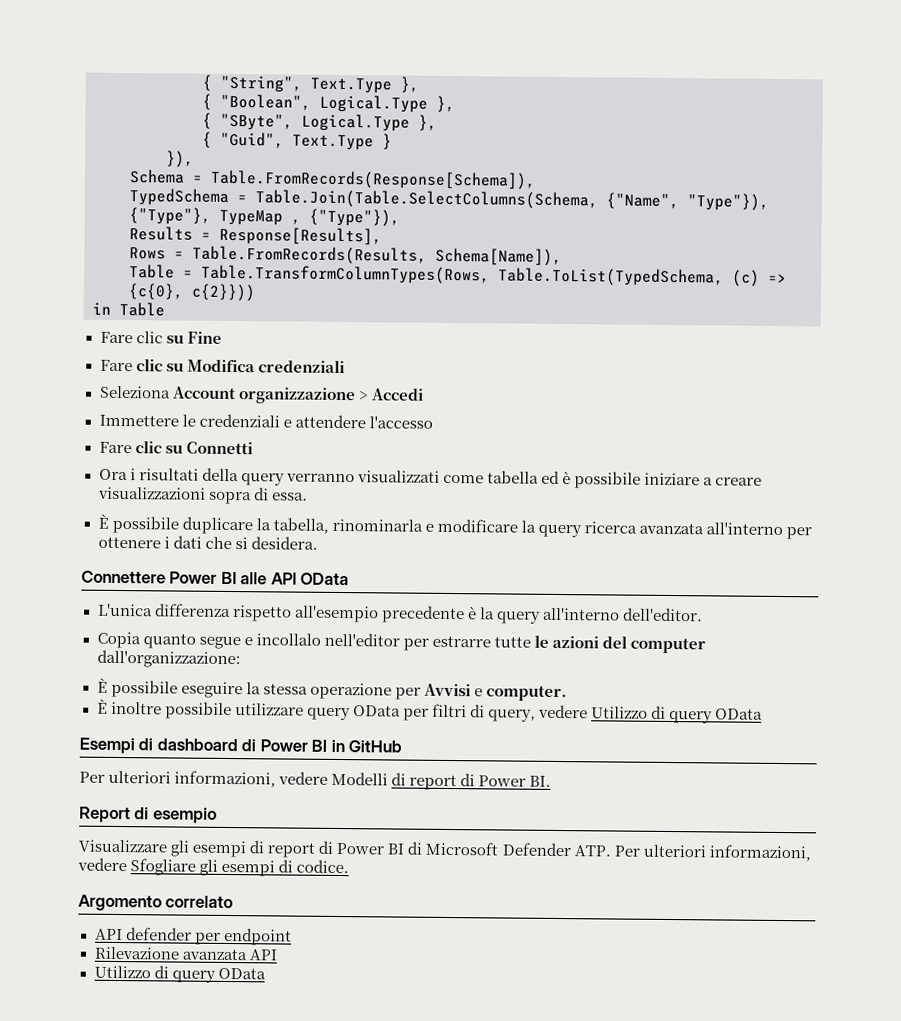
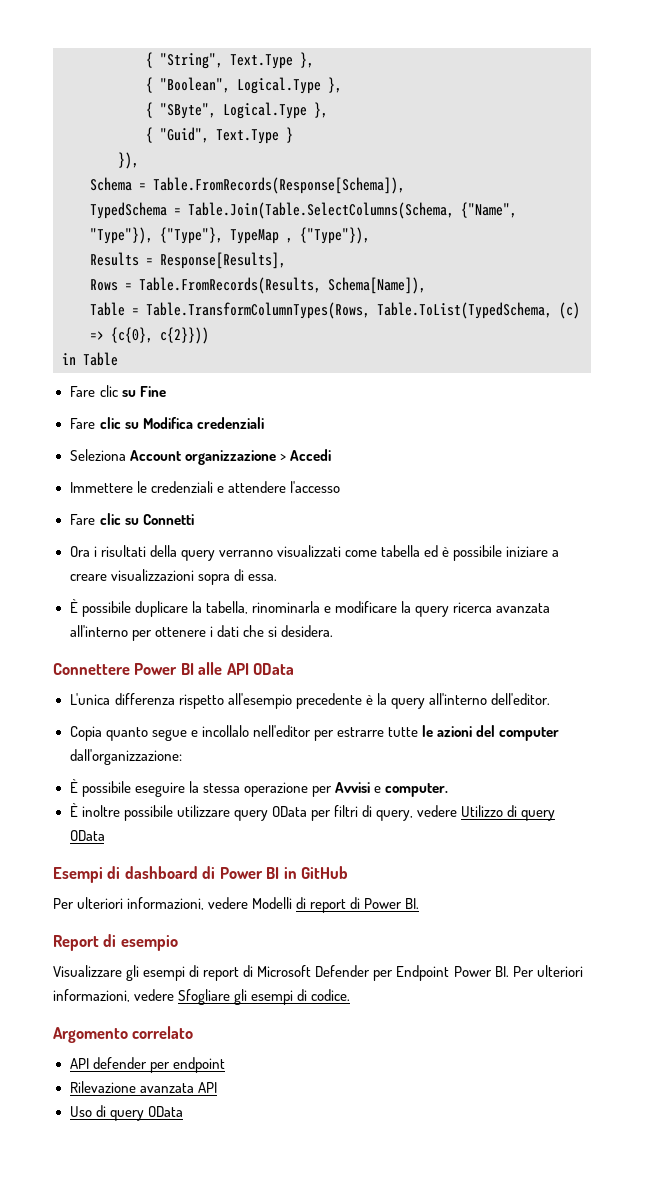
- Visualizzare gli esempi di report di Power BI di Microsoft Defender ATP. Per ulteriori informazioni, vedere Sfogliare gli esempi di codice.
+ Visualizzare gli esempi di report di Microsoft Defender per Endpoint Power BI. Per ulteriori informazioni, vedere Sfogliare gli esempi di codice.
  Rilevazione avanzata API
- Utilizzo di query OData
+ Uso di query OData

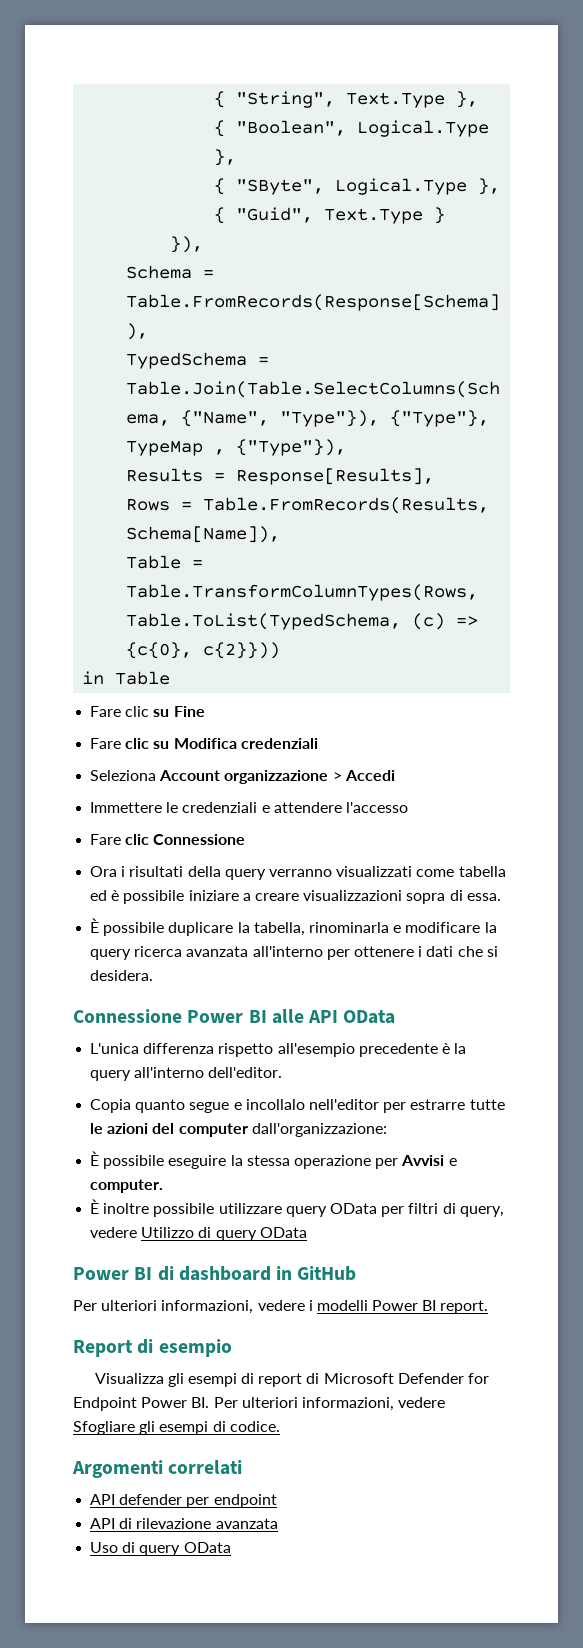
- Fare clic su Connetti
+ Fare clic Connessione
- Connettere Power BI alle API OData
+ Connessione Power BI alle API OData
- Esempi di dashboard di Power BI in GitHub
+ Power BI di dashboard in GitHub
- Per ulteriori informazioni, vedere Modelli di report di Power BI.
+ Per ulteriori informazioni, vedere i modelli Power BI report.
- Visualizzare gli esempi di report di Microsoft Defender per Endpoint Power BI. Per ulteriori informazioni, vedere Sfogliare gli esempi di codice.
+ Visualizza gli esempi di report di Microsoft Defender for Endpoint Power BI. Per ulteriori informazioni, vedere Sfogliare gli esempi di codice.
- Argomento correlato
+ Argomenti correlati
- Rilevazione avanzata API
+ API di rilevazione avanzata

